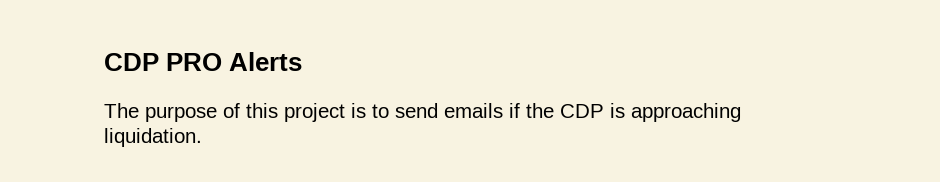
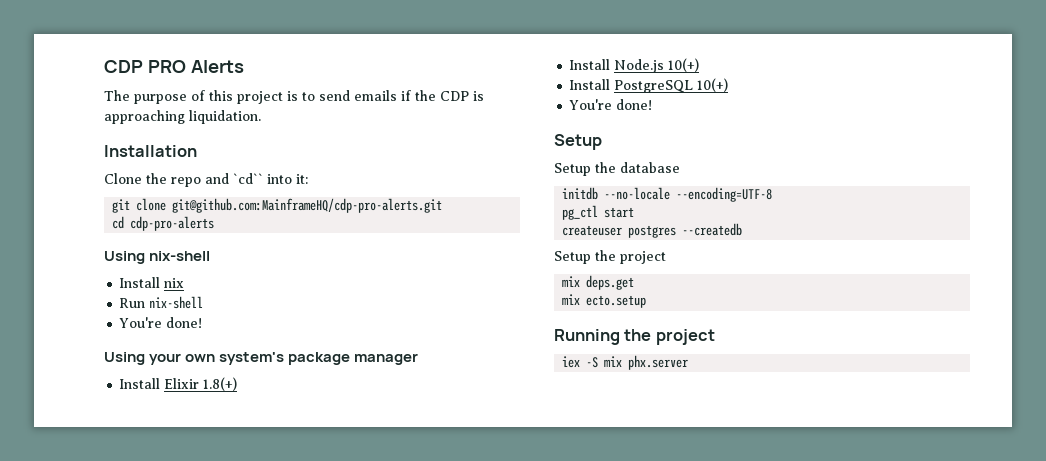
+ Installation
+ Clone the repo and `cd`` into it:
+ git clone git@github.com:MainframeHQ/cdp-pro-alerts.git
+ cd cdp-pro-alerts
+ Using nix-shell
+ Install nix
+ Run nix-shell
+ You're done!
+ Using your own system's package manager
+ Install Elixir 1.8(+)
+ Install Node.js 10(+)
+ Install PostgreSQL 10(+)
+ You're done!
+ Setup
+ Setup the database
+ initdb --no-locale --encoding=UTF-8
+ pg_ctl start
+ createuser postgres --createdb
+ Setup the project
+ mix deps.get
+ mix ecto.setup
+ Running the project
+ iex -S mix phx.server

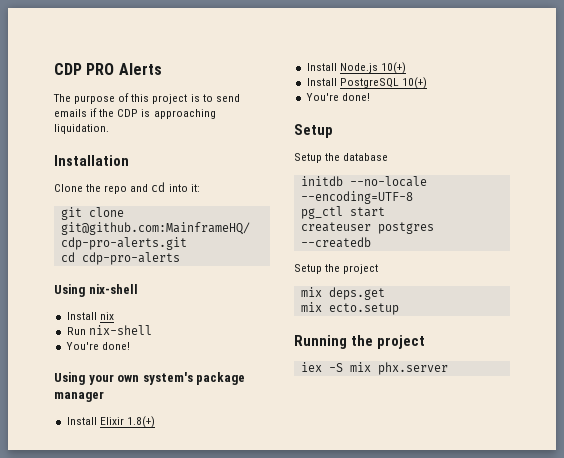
- Clone the repo and `cd`` into it:
+ Clone the repo and cd into it:

